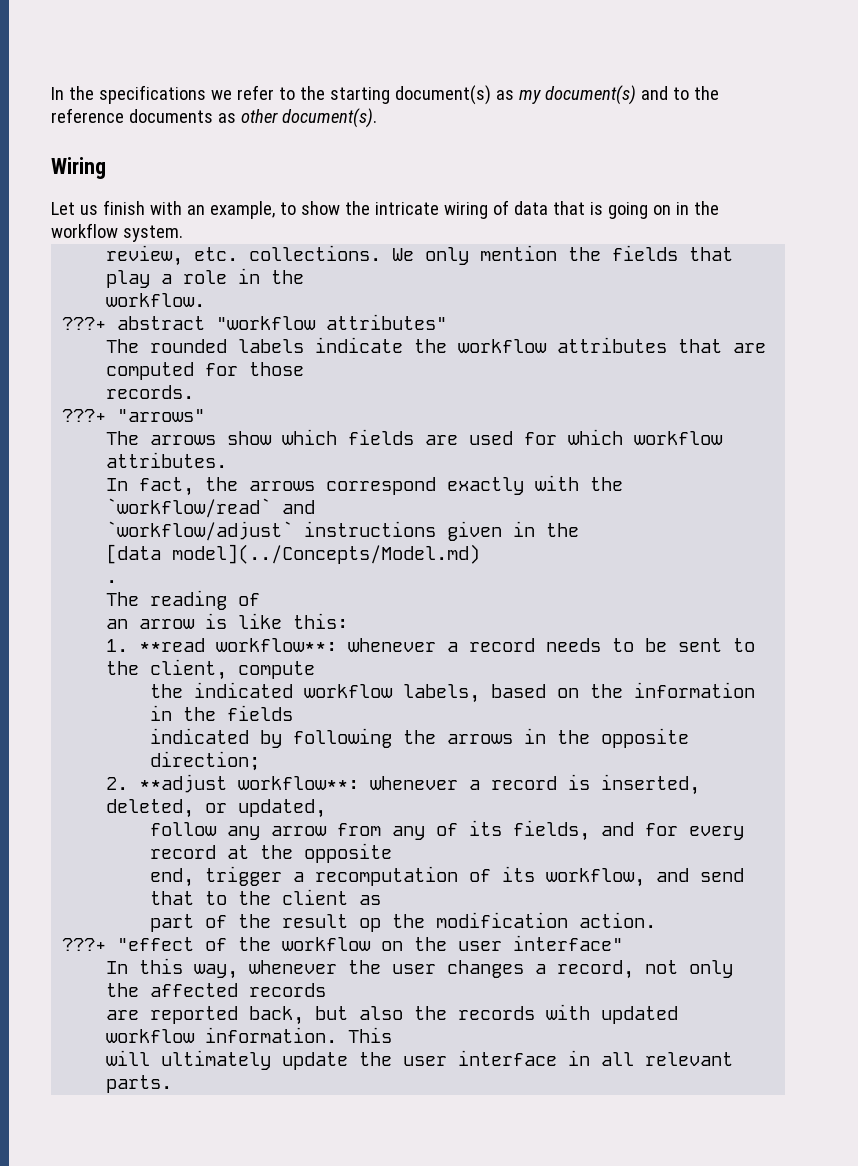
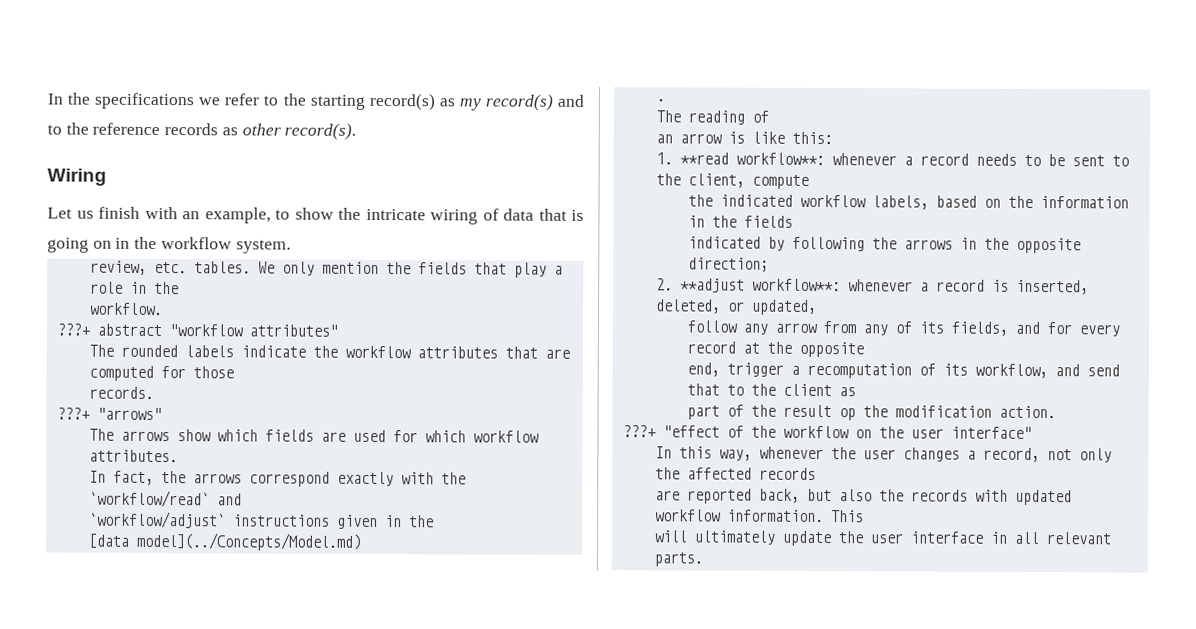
- In the specifications we refer to the starting document(s) as my document(s) and to the reference documents as other document(s).
+ In the specifications we refer to the starting record(s) as my record(s) and to the reference records as other record(s).
- review, etc. collections.
+ review, etc. tables.

